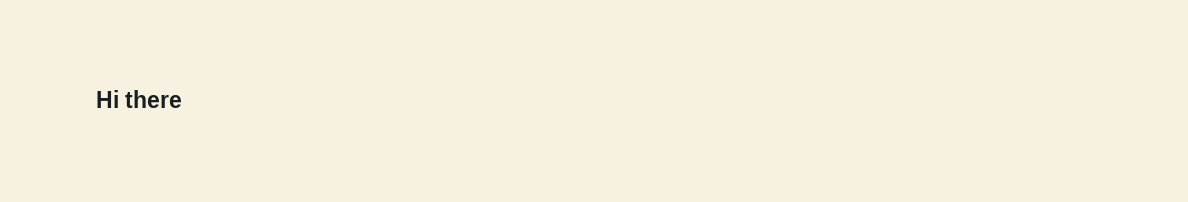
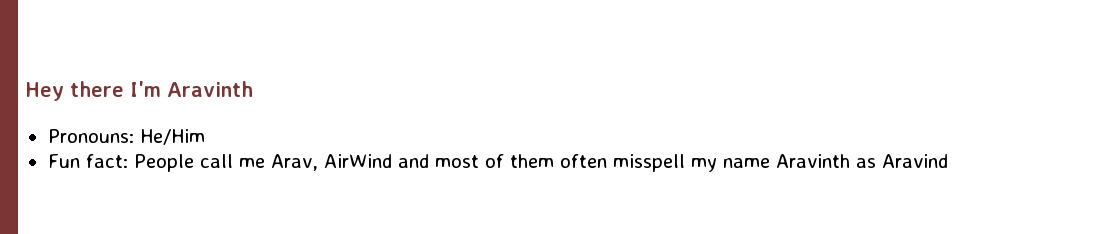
- Hi there
+ Hey there I'm Aravinth
+ Pronouns: He/Him
+ Fun fact: People call me Arav, AirWind and most of them often misspell my name Aravinth as Aravind

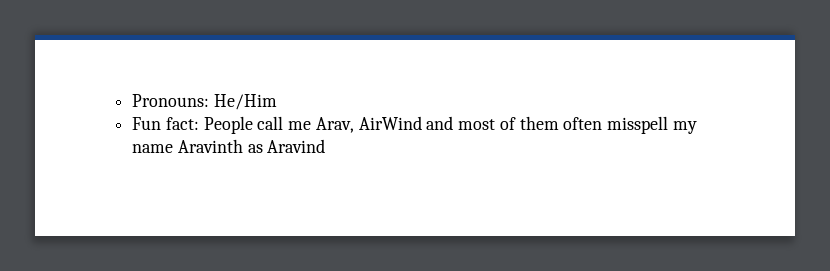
- Hey there I'm Aravinth

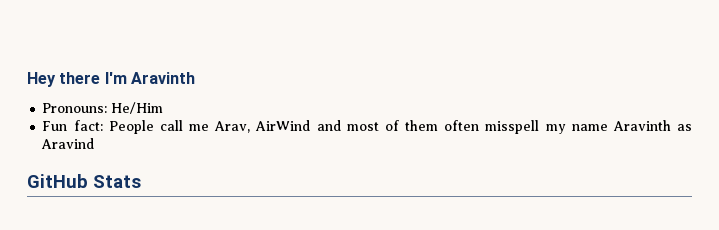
+ Hey there I'm Aravinth
+ GitHub Stats

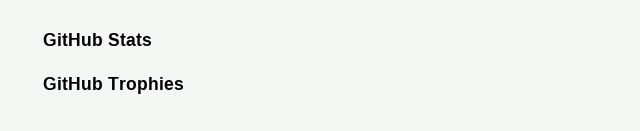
- Hey there I'm Aravinth
- Pronouns: He/Him
- Fun fact: People call me Arav, AirWind and most of them often misspell my name Aravinth as Aravind
  GitHub Stats
+ GitHub Trophies

